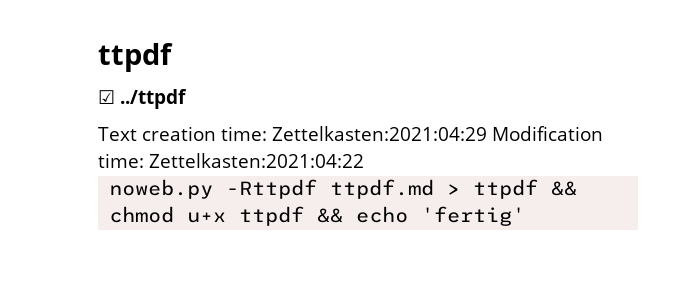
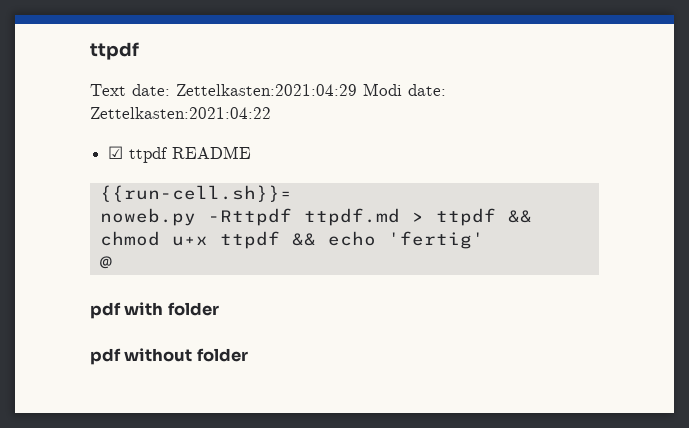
- ☑ ../ttpdf
- Text creation time: Zettelkasten:2021:04:29 Modification time: Zettelkasten:2021:04:22
+ Text date: Zettelkasten:2021:04:29 Modi date: Zettelkasten:2021:04:22
+ ☑ ttpdf README
+ {{run-cell.sh}}=
+ @
+ pdf with folder
+ pdf without folder

